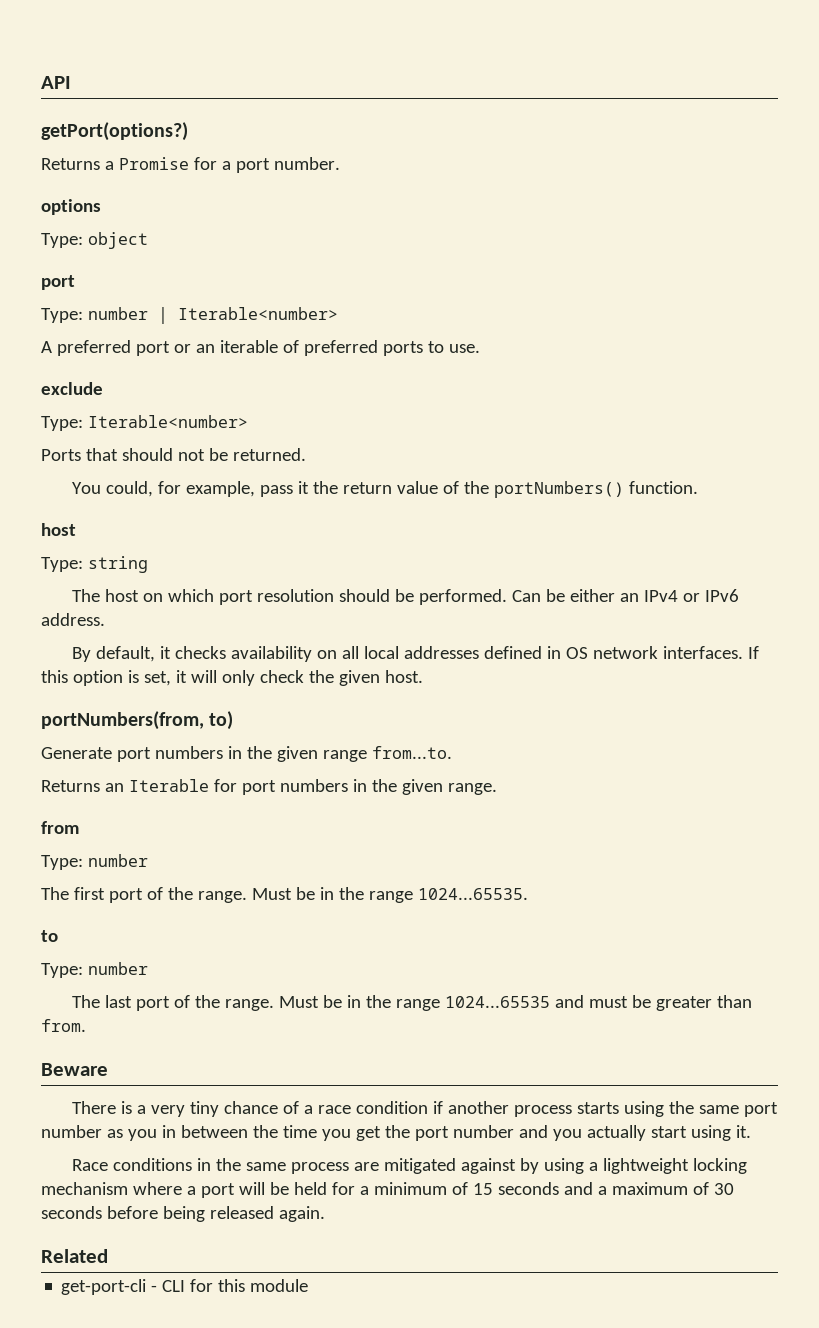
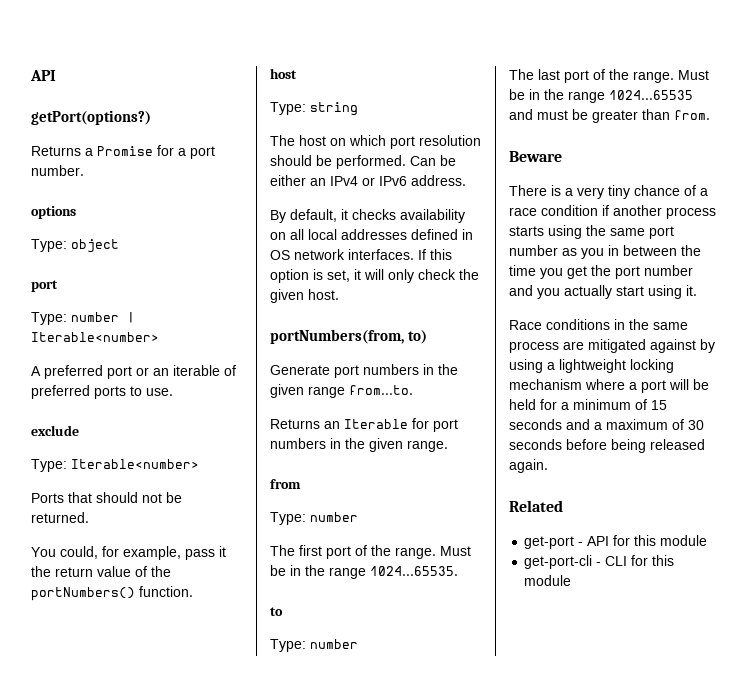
+ get-port - API for this module

